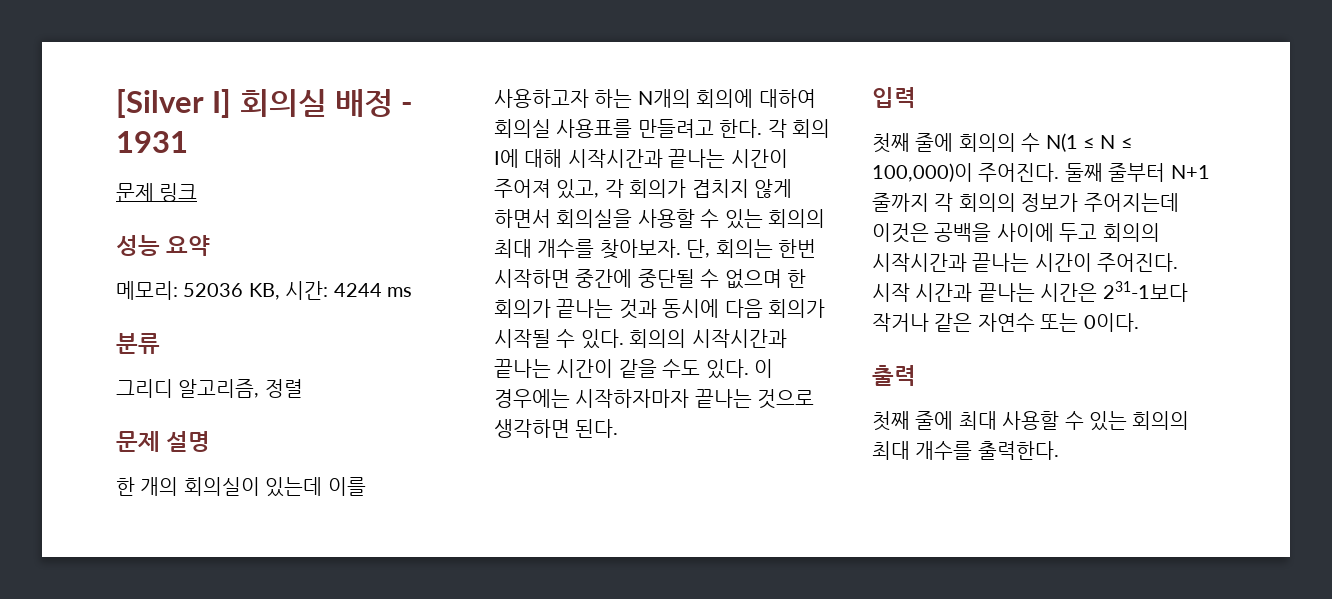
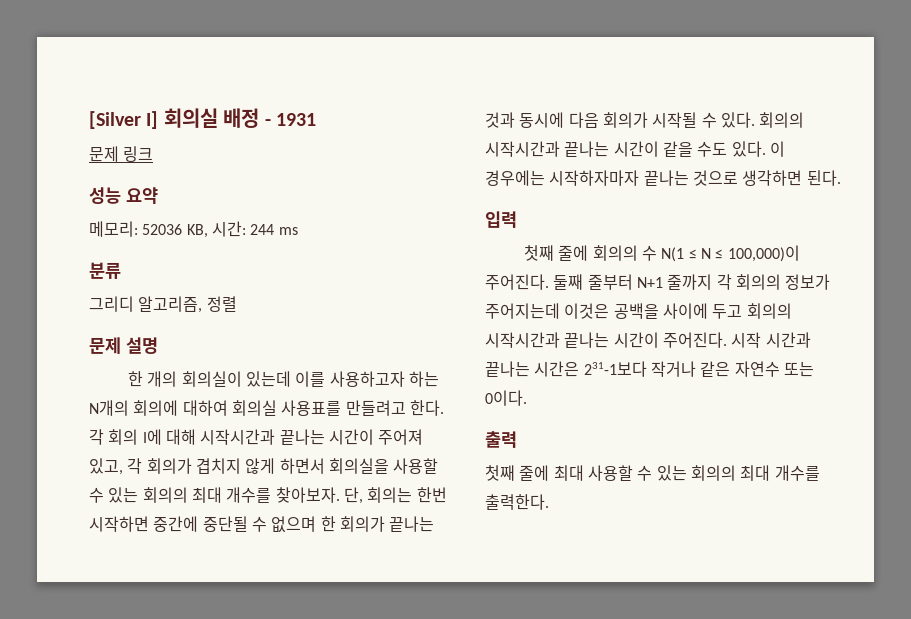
- 메모리: 52036 KB, 시간: 4244 ms
+ 메모리: 52036 KB, 시간: 244 ms

